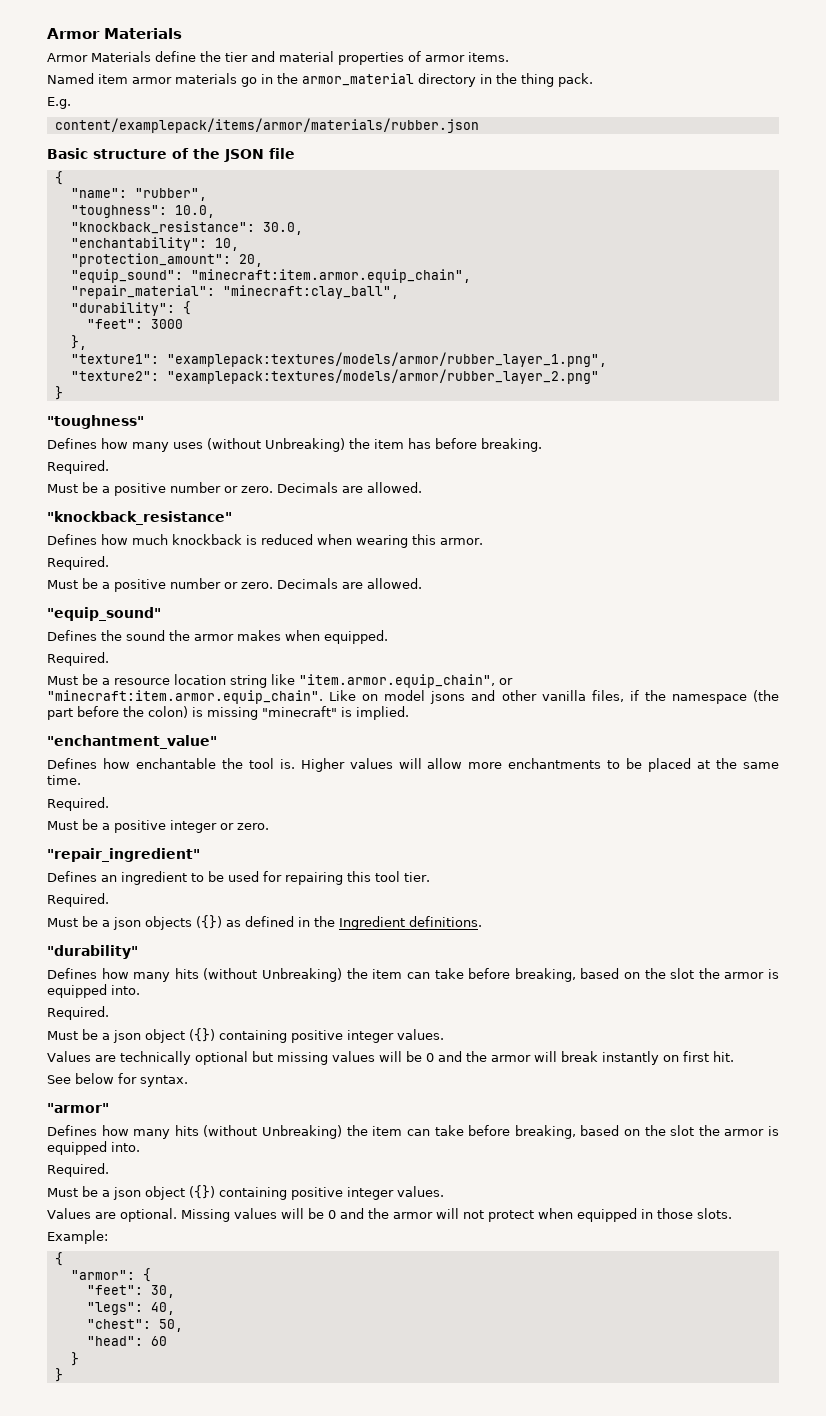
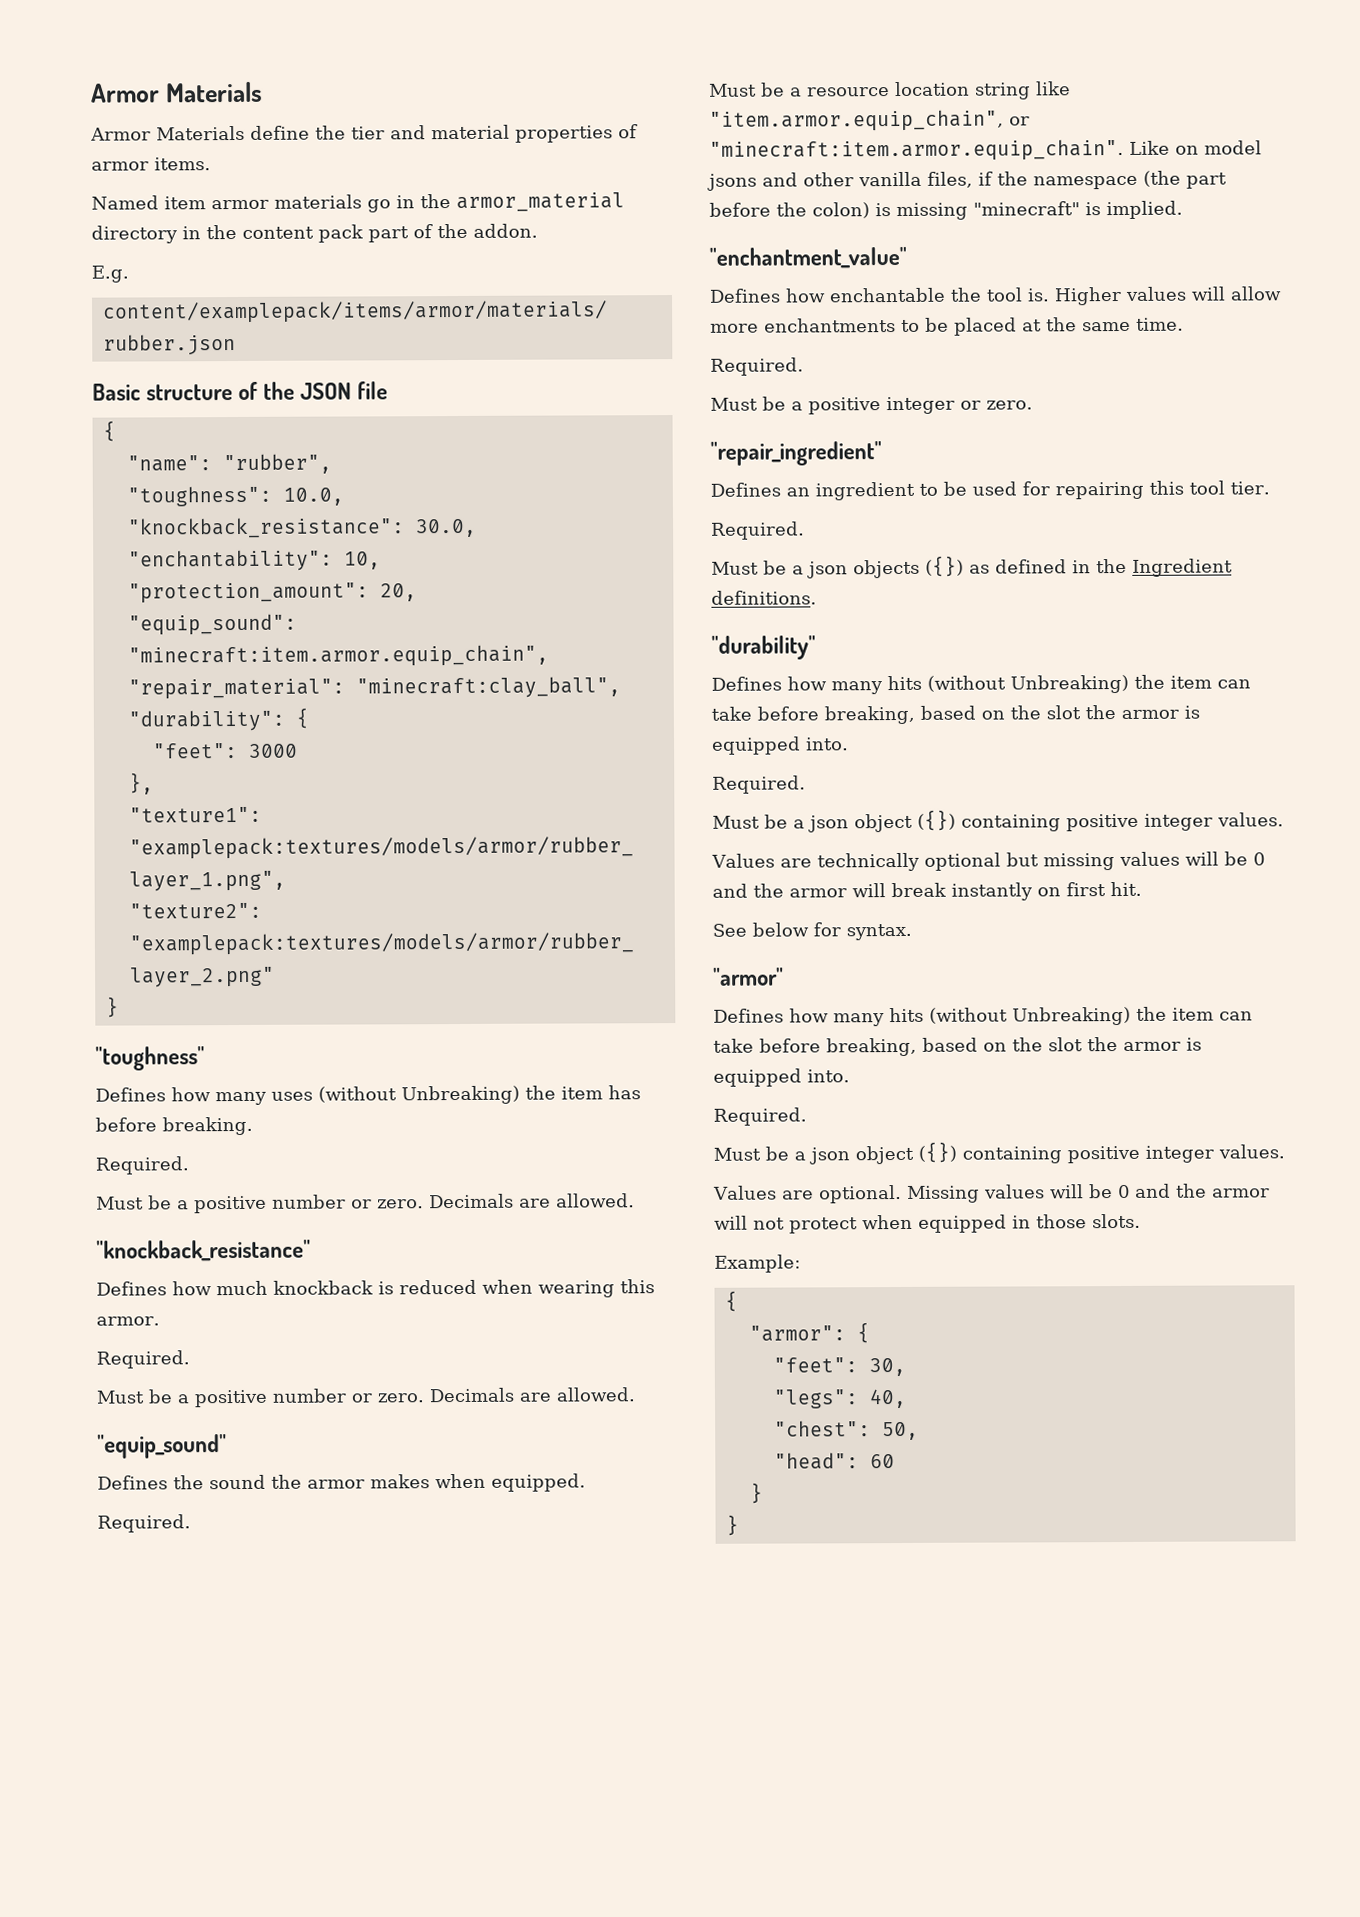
- Named item armor materials go in the armor_material directory in the thing pack.
+ Named item armor materials go in the armor_material directory in the content pack part of the addon.

